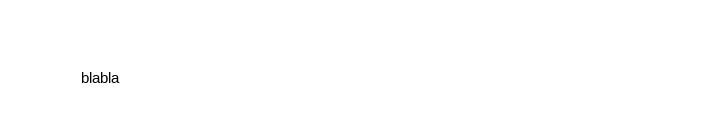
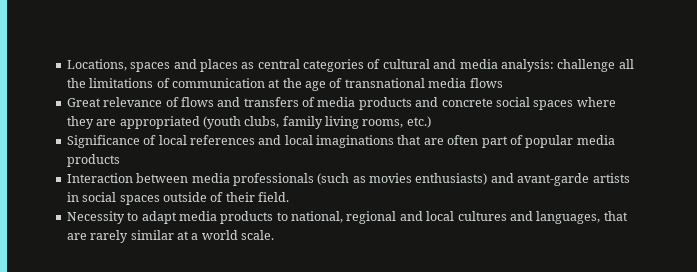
- blabla
+ Locations, spaces and places as central categories of cultural and media analysis: challenge all the limitations of communication at the age of transnational media flows
+ Great relevance of flows and transfers of media products and concrete social spaces where they are appropriated (youth clubs, family living rooms, etc.)
+ Significance of local references and local imaginations that are often part of popular media products
+ Interaction between media professionals (such as movies enthusiasts) and avant-garde artists in social spaces outside of their field.
+ Necessity to adapt media products to national, regional and local cultures and languages, that are rarely similar at a world scale.

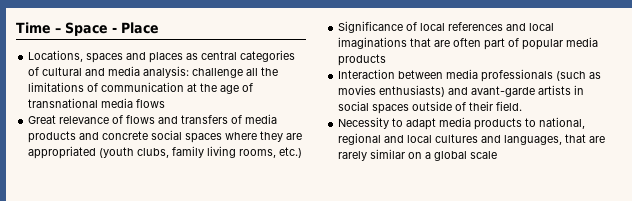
+ Time – Space - Place
- Necessity to adapt media products to national, regional and local cultures and languages, that are rarely similar at a world scale.
+ Necessity to adapt media products to national, regional and local cultures and languages, that are rarely similar on a global scale

